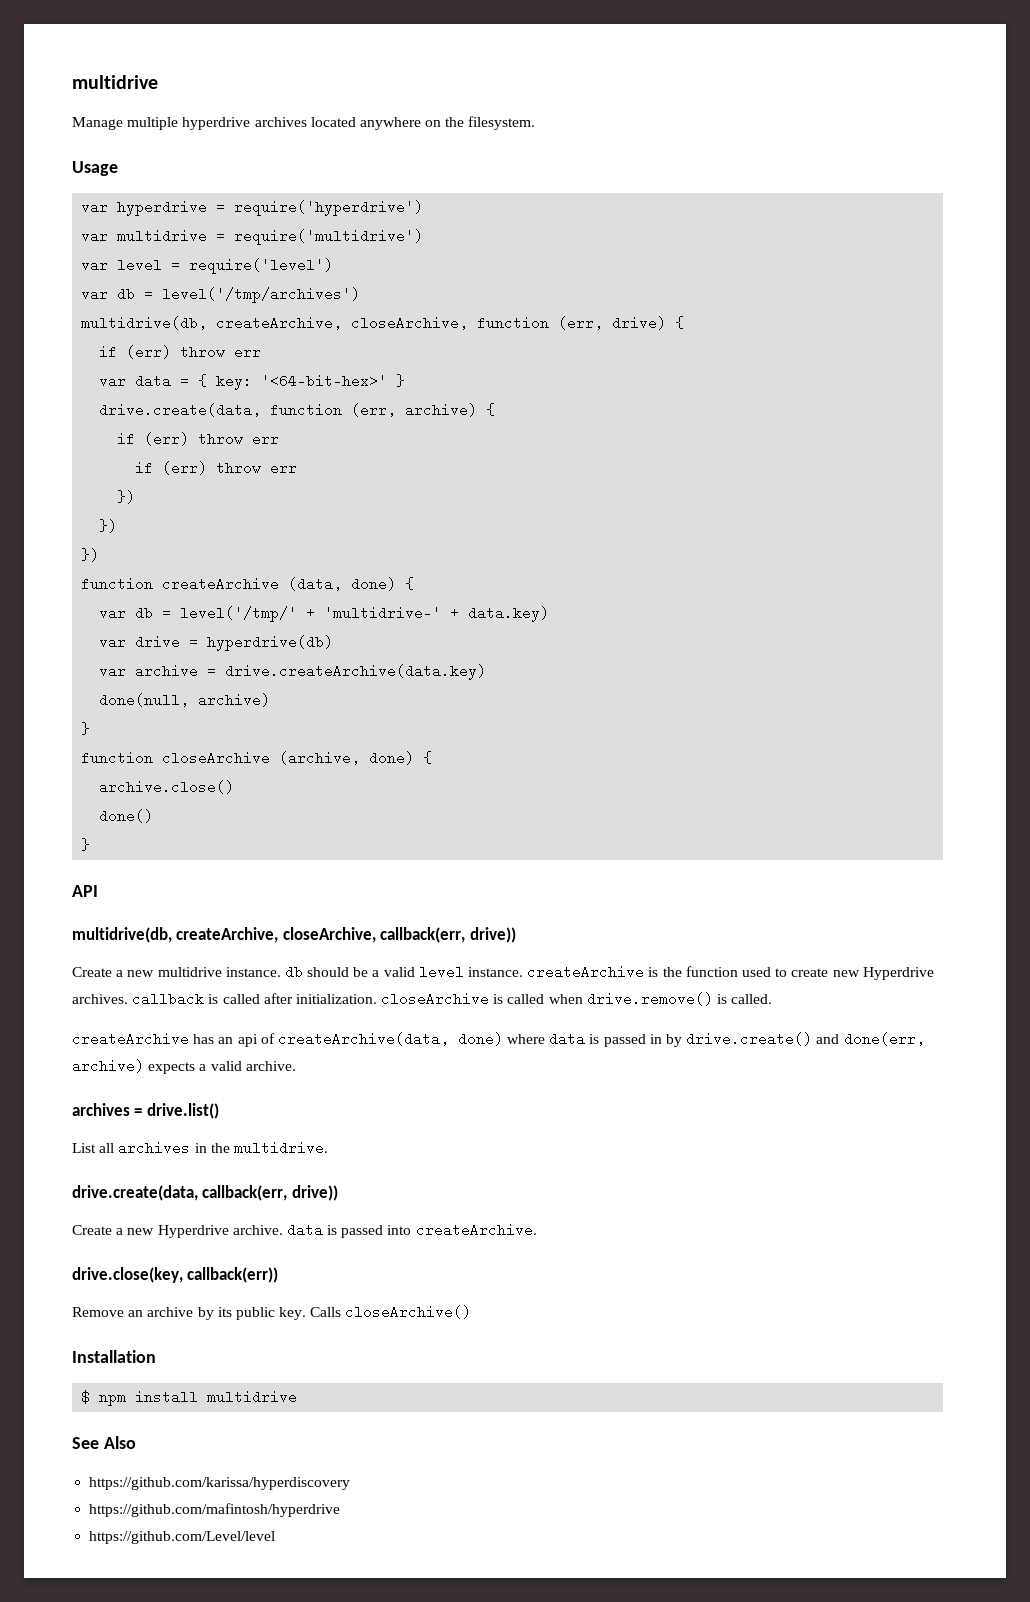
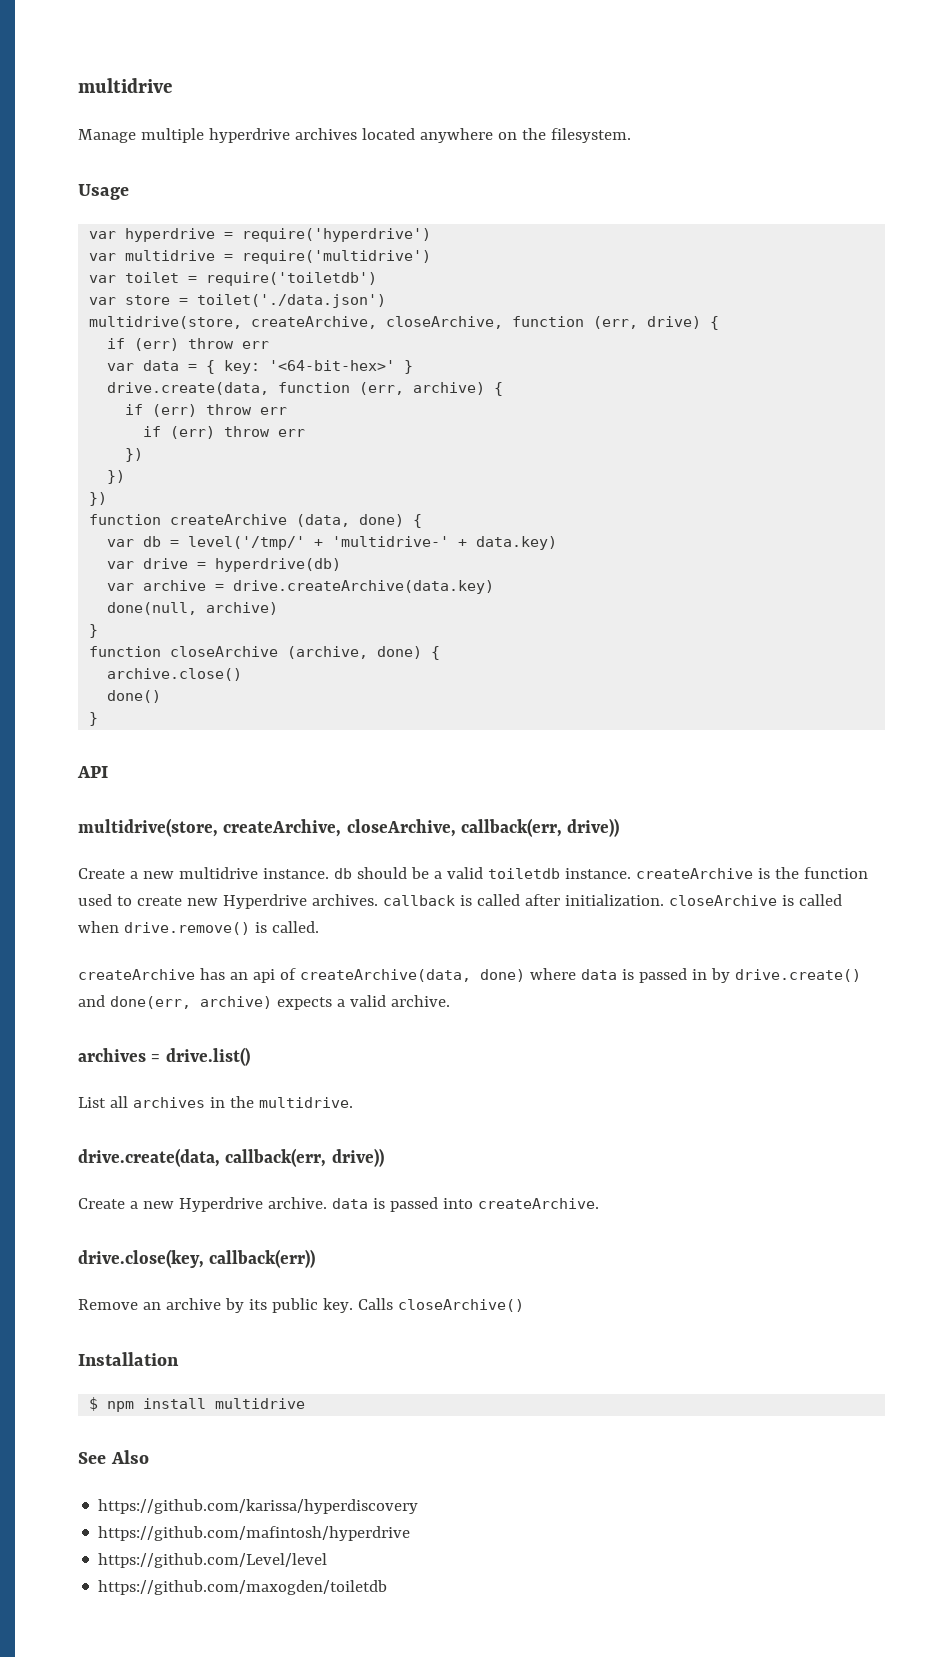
- var level = require('level')
- var db = level('/tmp/archives')
- multidrive(db, createArchive, closeArchive, function (err, drive) {
+ var toilet = require('toiletdb')
+ var store = toilet('./data.json')
+ multidrive(store, createArchive, closeArchive, function (err, drive) {
- multidrive(db, createArchive, closeArchive, callback(err, drive))
+ multidrive(store, createArchive, closeArchive, callback(err, drive))
- Create a new multidrive instance. db should be a valid level instance. createArchive is the function used to create new Hyperdrive archives. callback is called after initialization. closeArchive is called when drive.remove() is called.
+ Create a new multidrive instance. db should be a valid toiletdb instance. createArchive is the function used to create new Hyperdrive archives. callback is called after initialization. closeArchive is called when drive.remove() is called.
+ https://github.com/maxogden/toiletdb

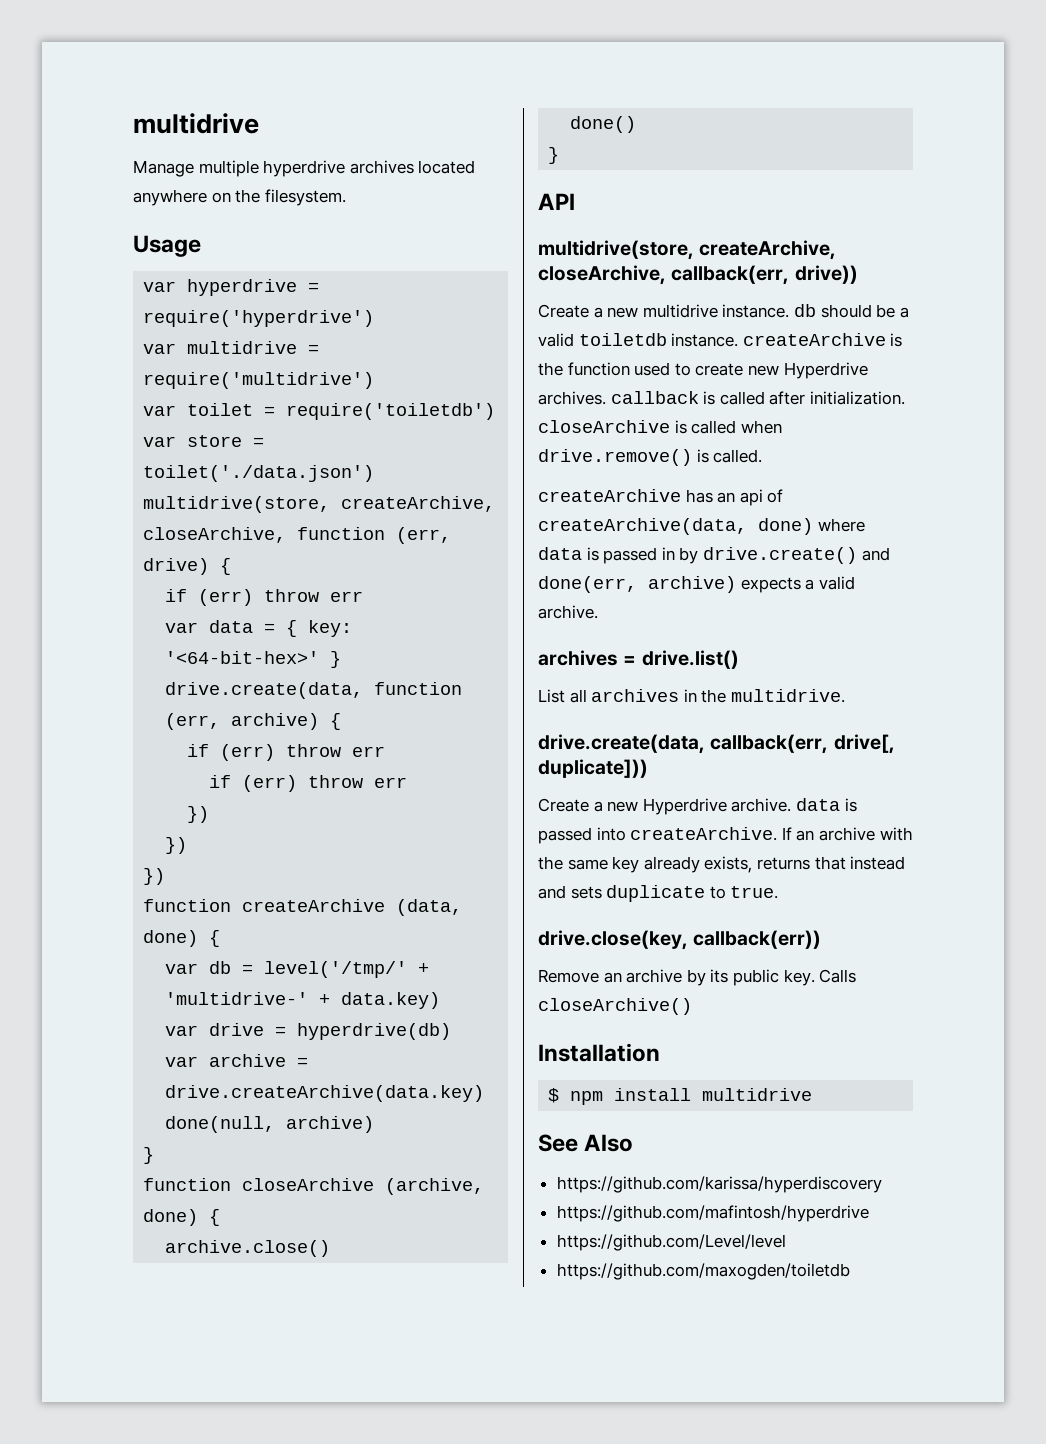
- drive.create(data, callback(err, drive))
+ drive.create(data, callback(err, drive[, duplicate]))
+ If an archive with the same key already exists, returns that instead and sets duplicate to true.

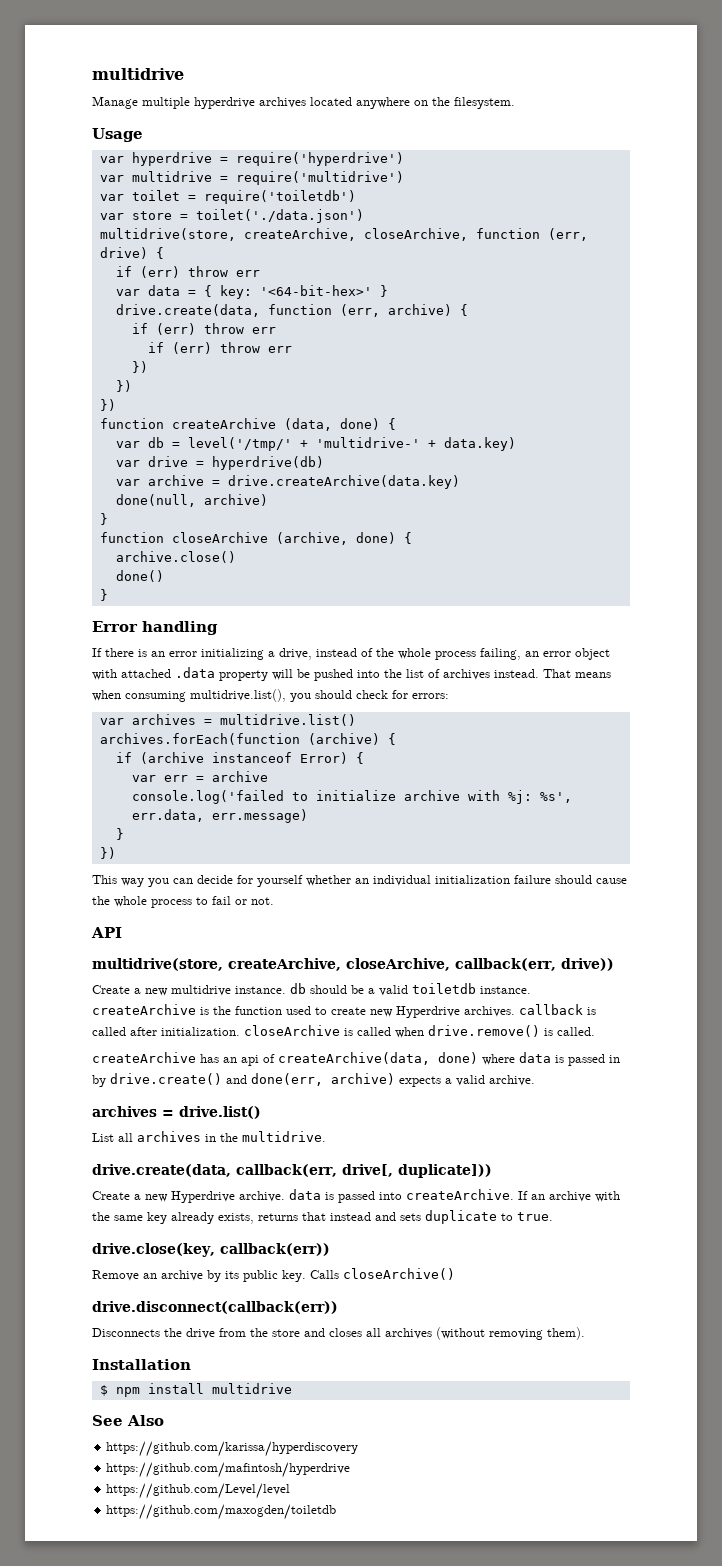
+ Error handling
+ If there is an error initializing a drive, instead of the whole process failing, an error object with attached .data property will be pushed into the list of archives instead. That means when consuming multidrive.list(), you should check for errors:
+ var archives = multidrive.list()
+ archives.forEach(function (archive) {
+ if (archive instanceof Error) {
+ var err = archive
+ console.log('failed to initialize archive with %j: %s', err.data, err.message)
+ }
+ })
+ This way you can decide for yourself whether an individual initialization failure should cause the whole process to fail or not.
+ drive.disconnect(callback(err))
+ Disconnects the drive from the store and closes all archives (without removing them).

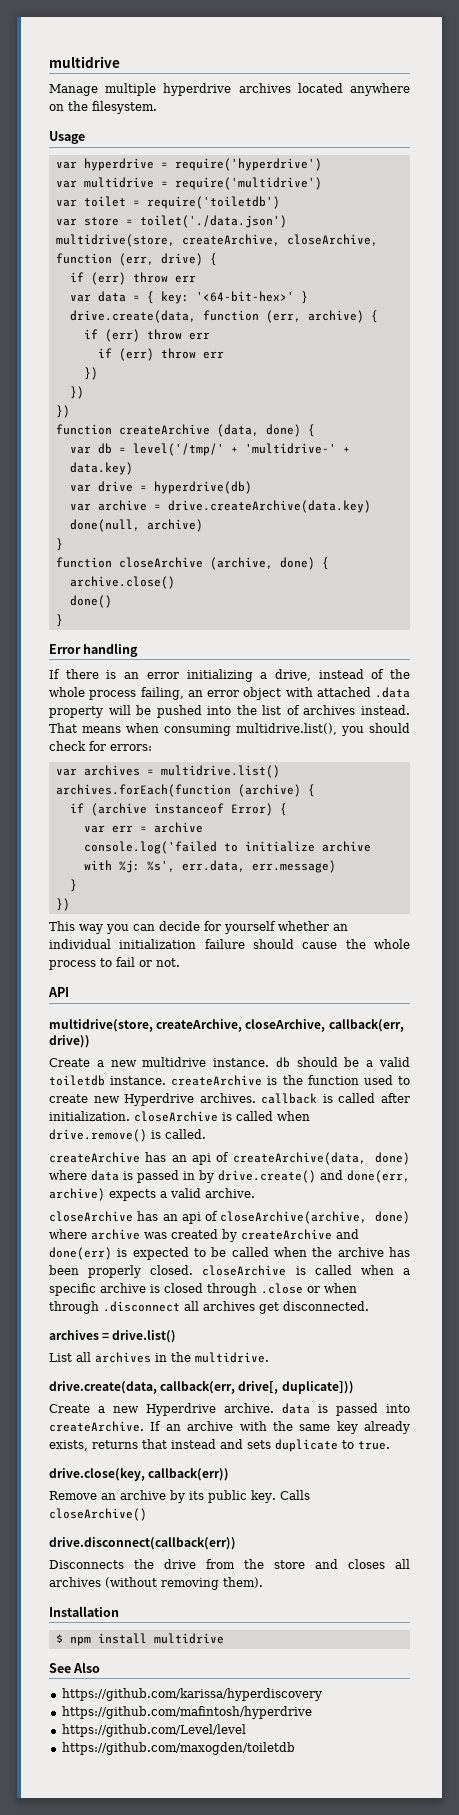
+ closeArchive has an api of closeArchive(archive, done) where archive was created by createArchive and done(err) is expected to be called when the archive has been properly closed. closeArchive is called when a specific archive is closed through .close or when through .disconnect all archives get disconnected.

